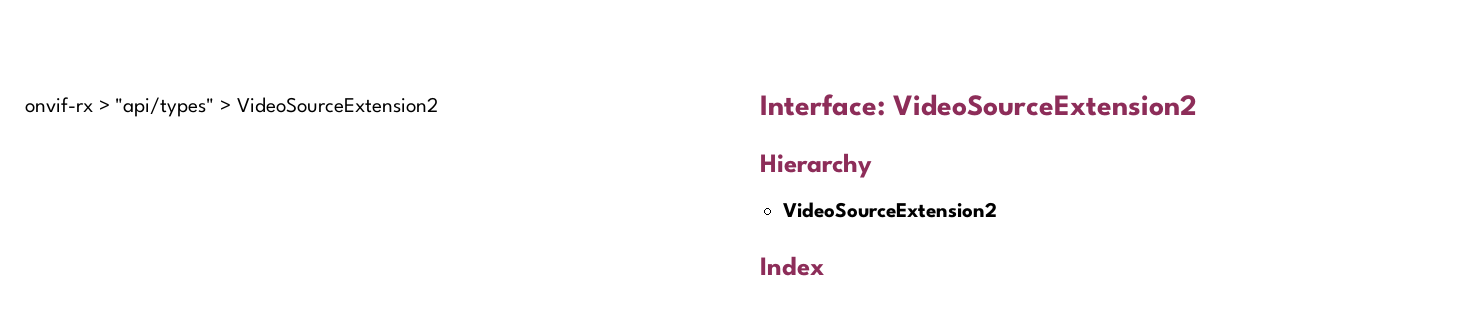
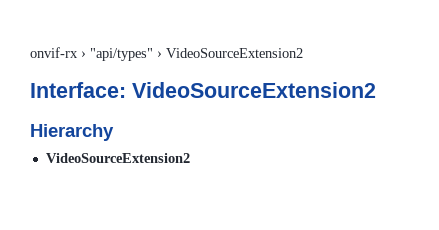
- onvif-rx > "api/types" > VideoSourceExtension2
+ onvif-rx › "api/types" › VideoSourceExtension2
- Index

